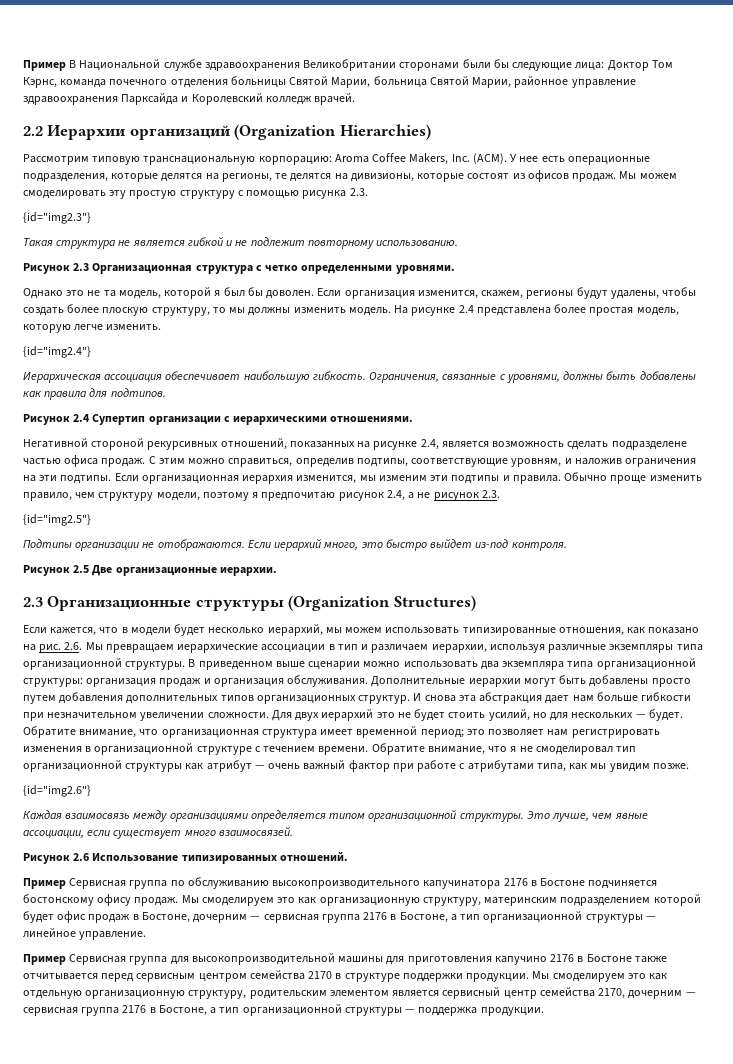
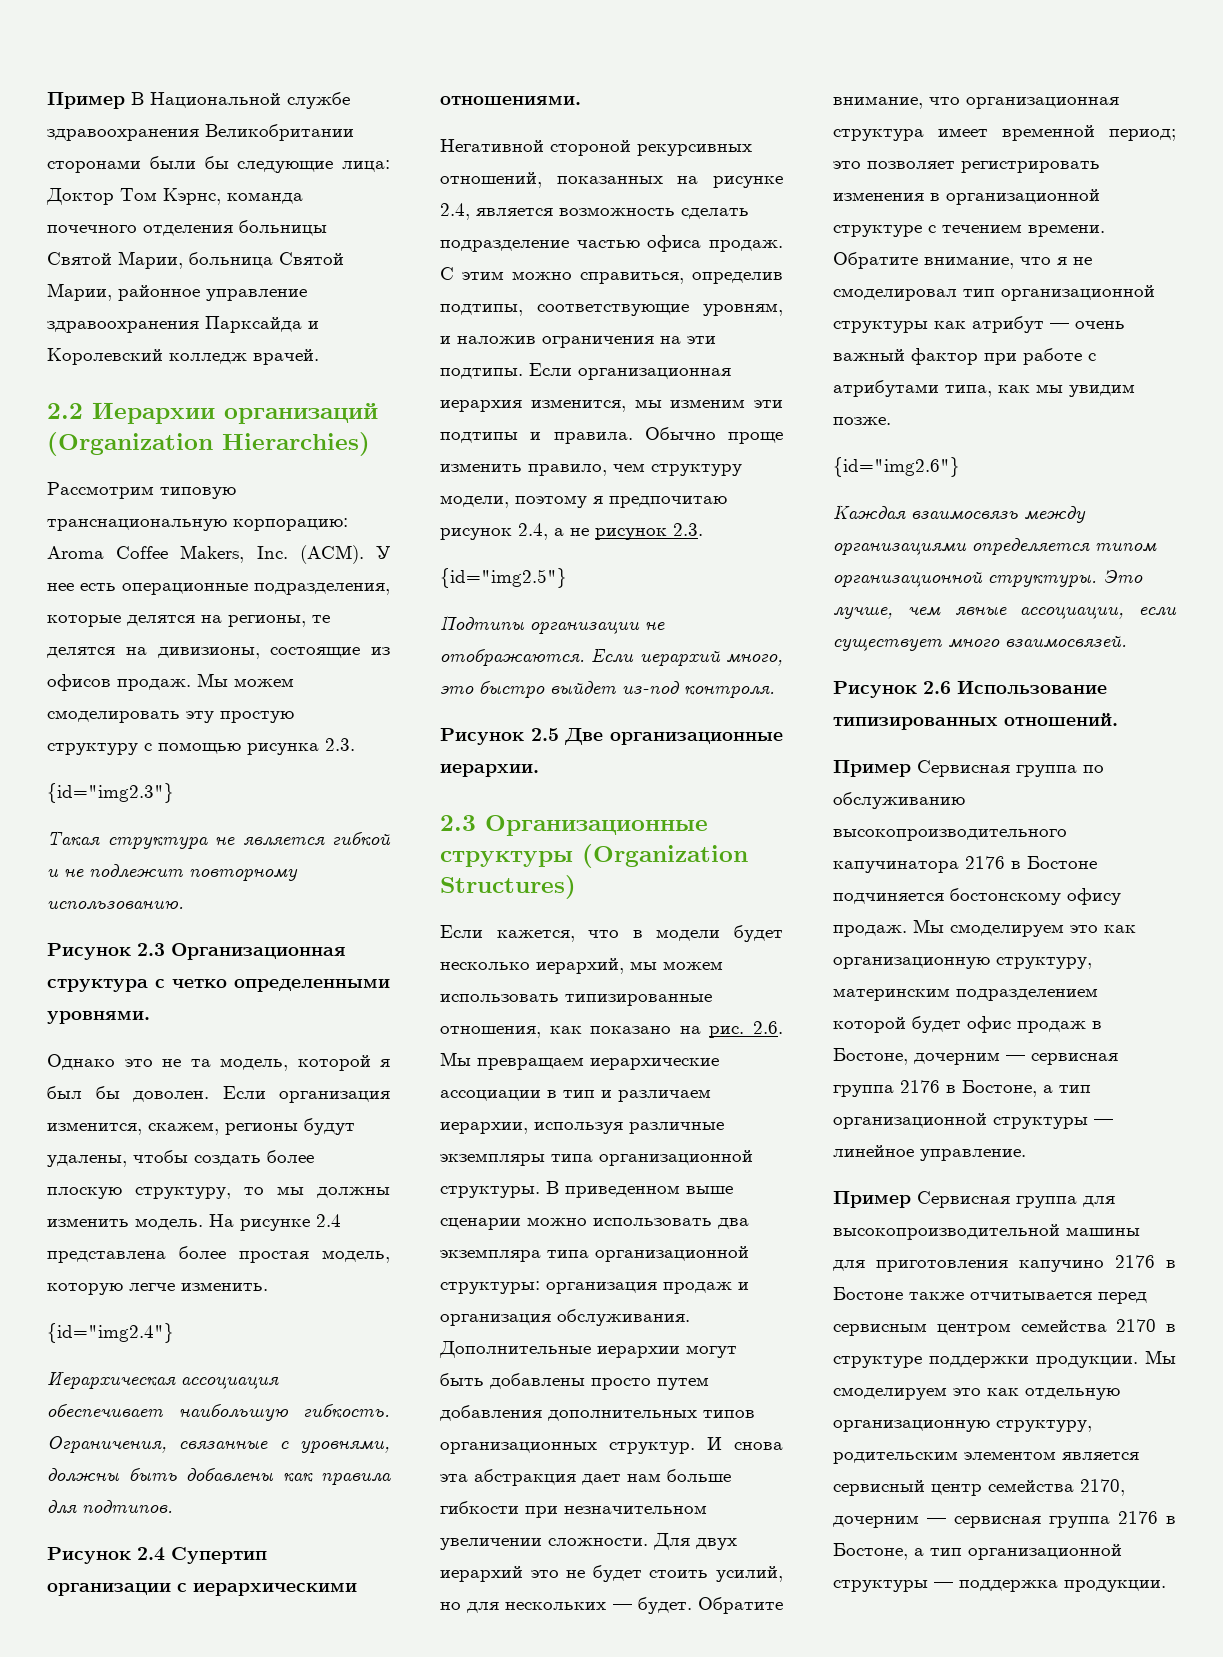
- У нее есть операционные подразделения, которые делятся на регионы, те делятся на дивизионы, которые состоят из офисов продаж.
+ У нее есть операционные подразделения, которые делятся на регионы, те делятся на дивизионы, состоящие из офисов продаж.
- Негативной стороной рекурсивных отношений, показанных на рисунке 2.4, является возможность сделать подразделене частью офиса продаж.
+ Негативной стороной рекурсивных отношений, показанных на рисунке 2.4, является возможность сделать подразделение частью офиса продаж.
- Обратите внимание, что организационная структура имеет временной период; это позволяет нам регистрировать изменения в организационной структуре с течением времени.
+ Обратите внимание, что организационная структура имеет временной период; это позволяет регистрировать изменения в организационной структуре с течением времени.

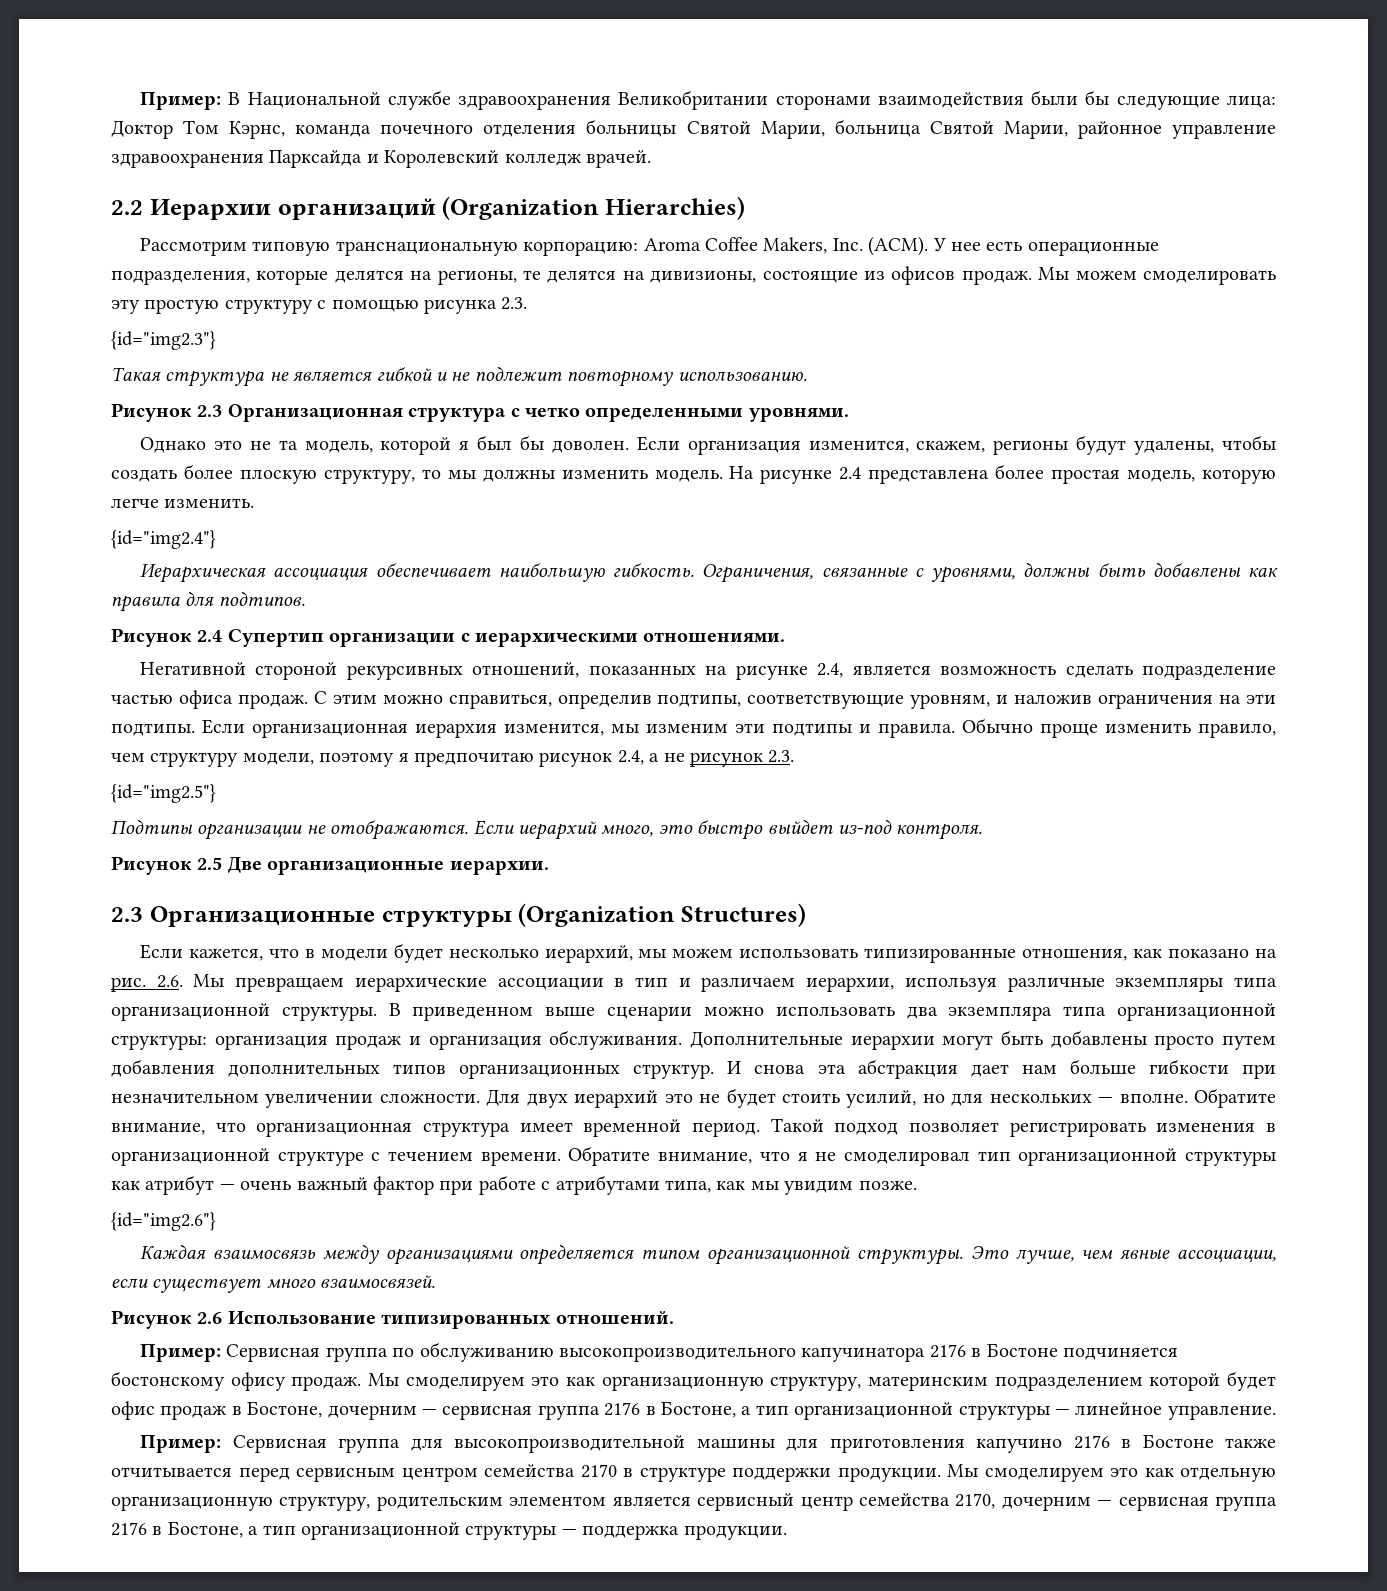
- Пример В Национальной службе здравоохранения Великобритании сторонами были бы следующие лица: Доктор Том Кэрнс, команда почечного отделения больницы Святой Марии, больница Святой Марии, районное управление здравоохранения Парксайда и Королевский колледж врачей.
+ Пример: В Национальной службе здравоохранения Великобритании сторонами взаимодействия были бы следующие лица: Доктор Том Кэрнс, команда почечного отделения больницы Святой Марии, больница Святой Марии, районное управление здравоохранения Парксайда и Королевский колледж врачей.
- Для двух иерархий это не будет стоить усилий, но для нескольких — будет.
+ Для двух иерархий это не будет стоить усилий, но для нескольких — вполне.
- Обратите внимание, что организационная структура имеет временной период; это позволяет регистрировать изменения в организационной структуре с течением времени.
+ Обратите внимание, что организационная структура имеет временной период. Такой подход позволяет регистрировать изменения в организационной структуре с течением времени.
- Пример Сервисная группа по обслуживанию высокопроизводительного капучинатора 2176 в Бостоне подчиняется бостонскому офису продаж.
+ Пример: Сервисная группа по обслуживанию высокопроизводительного капучинатора 2176 в Бостоне подчиняется бостонскому офису продаж.
- Пример Сервисная группа для высокопроизводительной машины для приготовления капучино 2176 в Бостоне также отчитывается перед сервисным центром семейства 2170 в структуре поддержки продукции.
+ Пример: Сервисная группа для высокопроизводительной машины для приготовления капучино 2176 в Бостоне также отчитывается перед сервисным центром семейства 2170 в структуре поддержки продукции.

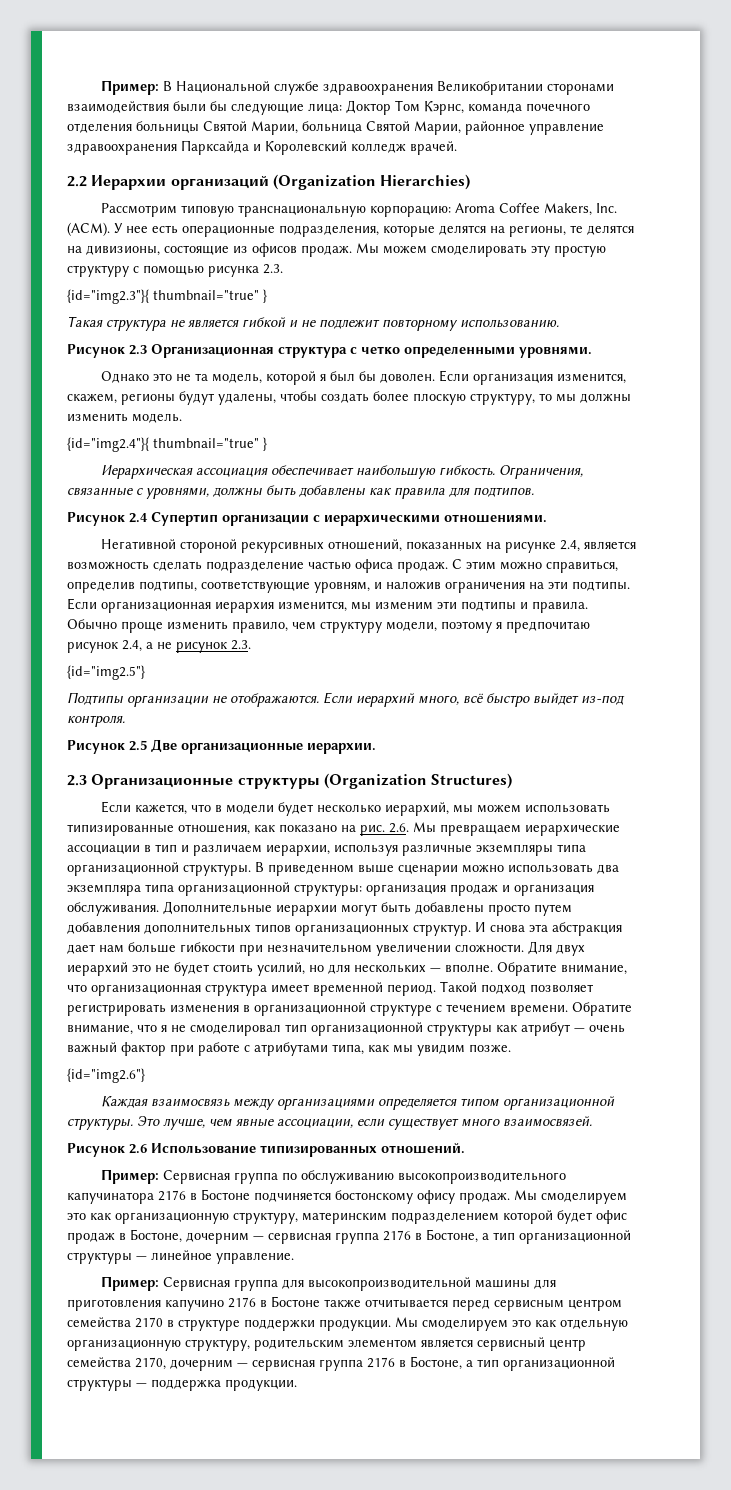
- {id="img2.3"}
+ {id="img2.3"}{ thumbnail="true" }
- Если организация изменится, скажем, регионы будут удалены, чтобы создать более плоскую структуру, то мы должны изменить модель. На рисунке 2.4 представлена более простая модель, которую легче изменить.
- {id="img2.4"}
+ Если организация изменится, скажем, регионы будут удалены, чтобы создать более плоскую структуру, то мы должны изменить модель.
+ {id="img2.4"}{ thumbnail="true" }
- Если иерархий много, это быстро выйдет из-под контроля.
+ Если иерархий много, всё быстро выйдет из-под контроля.

